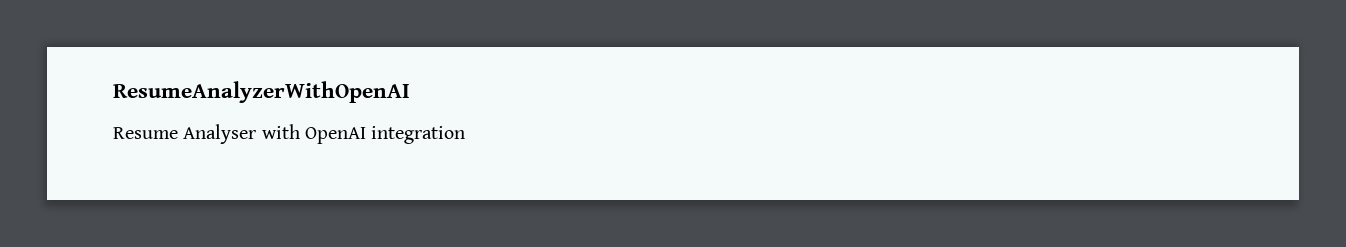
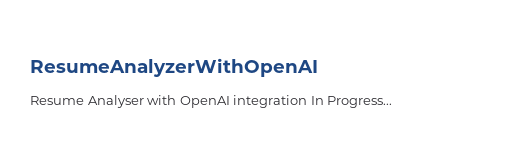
- Resume Analyser with OpenAI integration
+ Resume Analyser with OpenAI integration In Progress...

